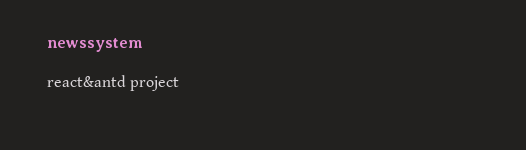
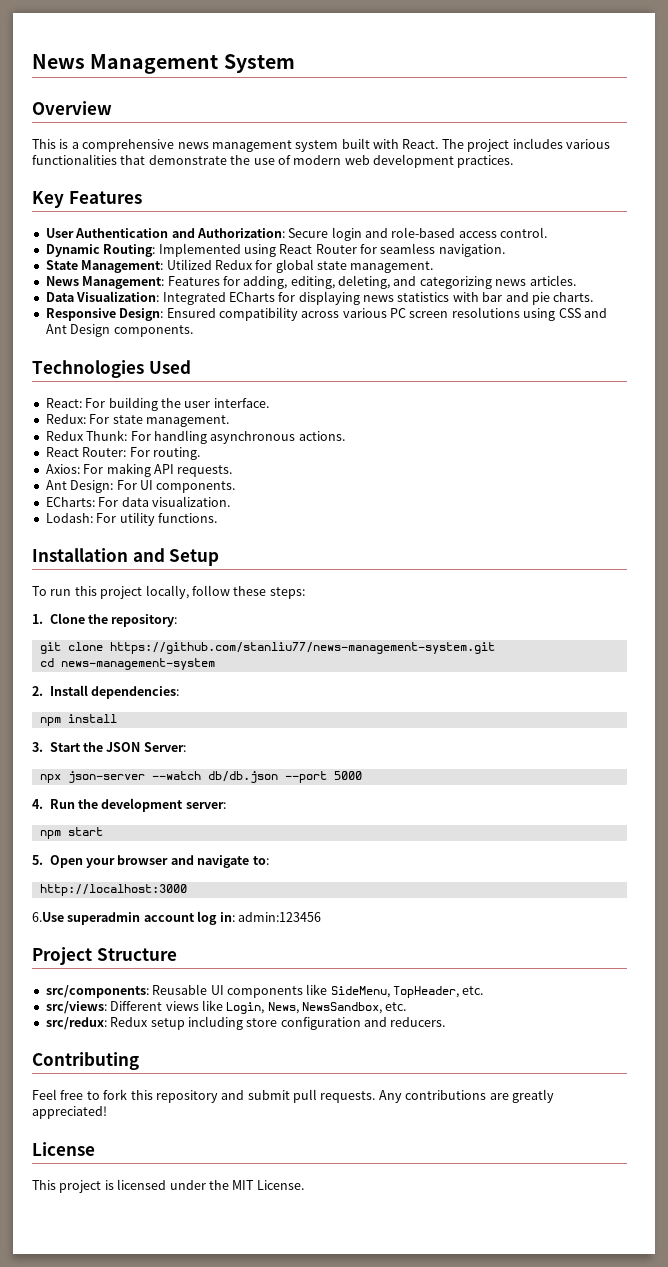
- newssystem
- react&antd project
+ News Management System
+ Overview
+ This is a comprehensive news management system built with React. The project includes various functionalities that demonstrate the use of modern web development practices.
+ Key Features
+ User Authentication and Authorization: Secure login and role-based access control.
+ Dynamic Routing: Implemented using React Router for seamless navigation.
+ State Management: Utilized Redux for global state management.
+ News Management: Features for adding, editing, deleting, and categorizing news articles.
+ Data Visualization: Integrated ECharts for displaying news statistics with bar and pie charts.
+ Responsive Design: Ensured compatibility across various PC screen resolutions using CSS and Ant Design components.
+ Technologies Used
+ React: For building the user interface.
+ Redux: For state management.
+ Redux Thunk: For handling asynchronous actions.
+ React Router: For routing.
+ Axios: For making API requests.
+ Ant Design: For UI components.
+ ECharts: For data visualization.
+ Lodash: For utility functions.
+ Installation and Setup
+ To run this project locally, follow these steps:
+ 1. Clone the repository:
+ git clone https://github.com/stanliu77/news-management-system.git
+ cd news-management-system
+ 2. Install dependencies:
+ npm install
+ 3. Start the JSON Server:
+ npx json-server --watch db/db.json --port 5000
+ 4. Run the development server:
+ npm start
+ 5. Open your browser and navigate to:
+ http://localhost:3000
+ 6.Use superadmin account log in: admin:123456
+ Project Structure
+ src/components: Reusable UI components like SideMenu, TopHeader, etc.
+ src/views: Different views like Login, News, NewsSandbox, etc.
+ src/redux: Redux setup including store configuration and reducers.
+ Contributing
+ Feel free to fork this repository and submit pull requests. Any contributions are greatly appreciated!
+ License
+ This project is licensed under the MIT License.

